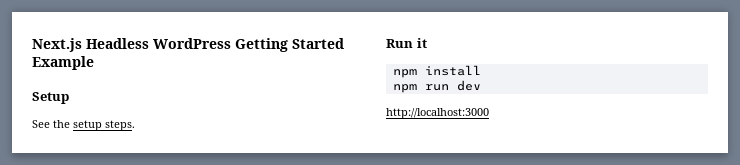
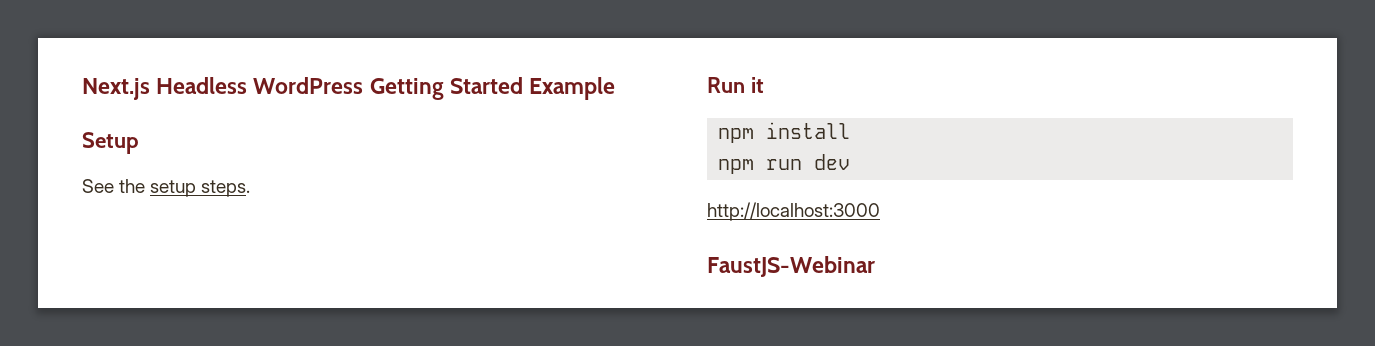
+ FaustJS-Webinar

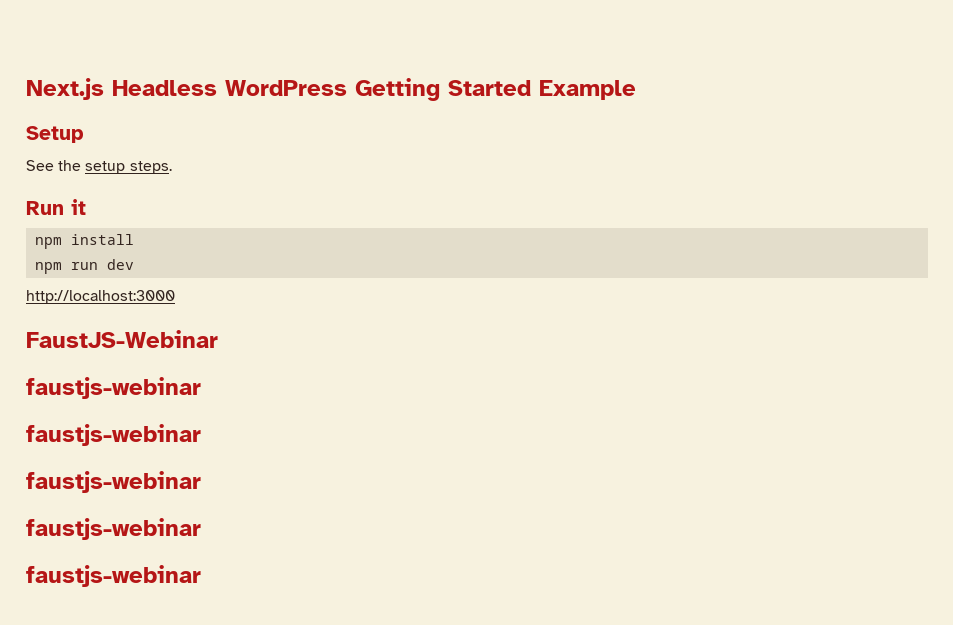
  FaustJS-Webinar
+ faustjs-webinar
+ faustjs-webinar
+ faustjs-webinar
+ faustjs-webinar
+ faustjs-webinar

